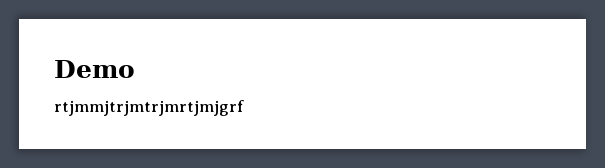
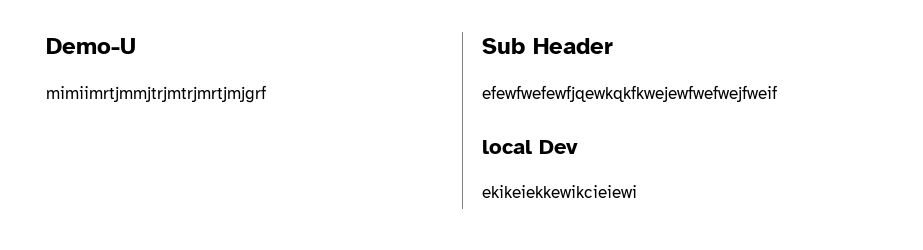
- Demo
- rtjmmjtrjmtrjmrtjmjgrf
+ Demo-U
+ mimiimrtjmmjtrjmtrjmrtjmjgrf
+ Sub Header
+ efewfwefewfjqewkqkfkwejewfwefwejfweif
+ local Dev
+ ekikeiekkewikcieiewi

